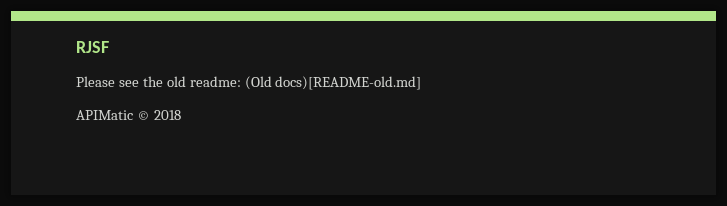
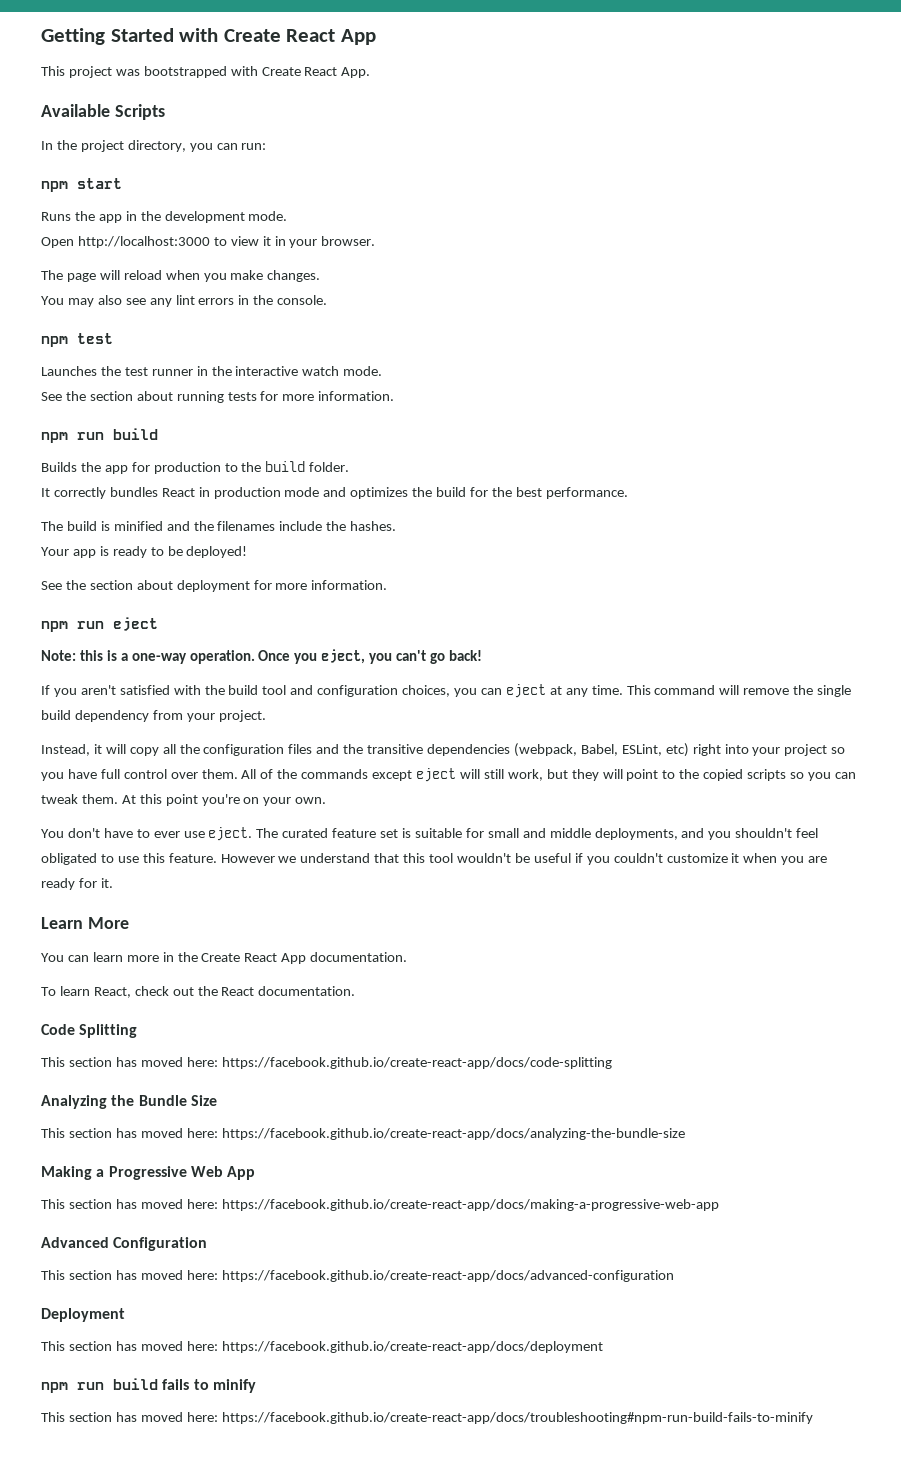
- RJSF
- Please see the old readme: (Old docs)[README-old.md]
- APIMatic © 2018
+ Getting Started with Create React App
+ This project was bootstrapped with Create React App.
+ Available Scripts
+ In the project directory, you can run:
+ npm start
+ Runs the app in the development mode.
+ Open http://localhost:3000 to view it in your browser.
+ The page will reload when you make changes.
+ You may also see any lint errors in the console.
+ npm test
+ Launches the test runner in the interactive watch mode.
+ See the section about running tests for more information.
+ npm run build
+ Builds the app for production to the build folder.
+ It correctly bundles React in production mode and optimizes the build for the best performance.
+ The build is minified and the filenames include the hashes.
+ Your app is ready to be deployed!
+ See the section about deployment for more information.
+ npm run eject
+ Note: this is a one-way operation. Once you eject, you can't go back!
+ If you aren't satisfied with the build tool and configuration choices, you can eject at any time. This command will remove the single build dependency from your project.
+ Instead, it will copy all the configuration files and the transitive dependencies (webpack, Babel, ESLint, etc) right into your project so you have full control over them. All of the commands except eject will still work, but they will point to the copied scripts so you can tweak them. At this point you're on your own.
+ You don't have to ever use eject. The curated feature set is suitable for small and middle deployments, and you shouldn't feel obligated to use this feature. However we understand that this tool wouldn't be useful if you couldn't customize it when you are ready for it.
+ Learn More
+ You can learn more in the Create React App documentation.
+ To learn React, check out the React documentation.
+ Code Splitting
+ This section has moved here: https://facebook.github.io/create-react-app/docs/code-splitting
+ Analyzing the Bundle Size
+ This section has moved here: https://facebook.github.io/create-react-app/docs/analyzing-the-bundle-size
+ Making a Progressive Web App
+ This section has moved here: https://facebook.github.io/create-react-app/docs/making-a-progressive-web-app
+ Advanced Configuration
+ This section has moved here: https://facebook.github.io/create-react-app/docs/advanced-configuration
+ Deployment
+ This section has moved here: https://facebook.github.io/create-react-app/docs/deployment
+ npm run build fails to minify
+ This section has moved here: https://facebook.github.io/create-react-app/docs/troubleshooting#npm-run-build-fails-to-minify

